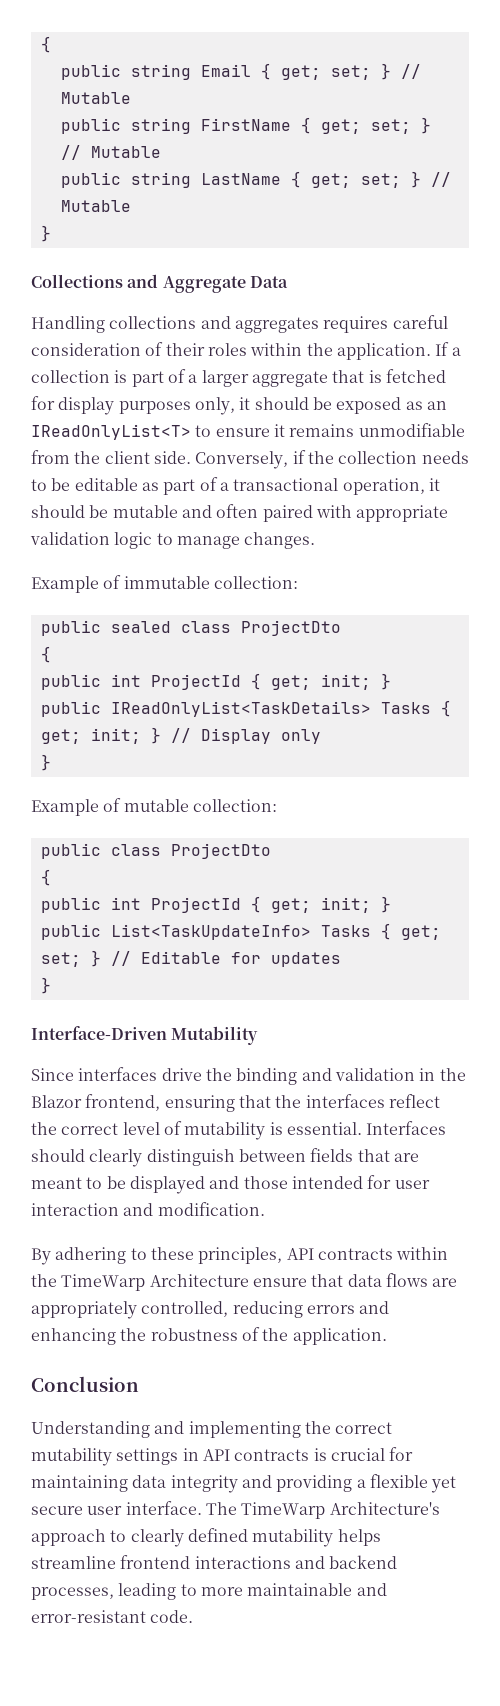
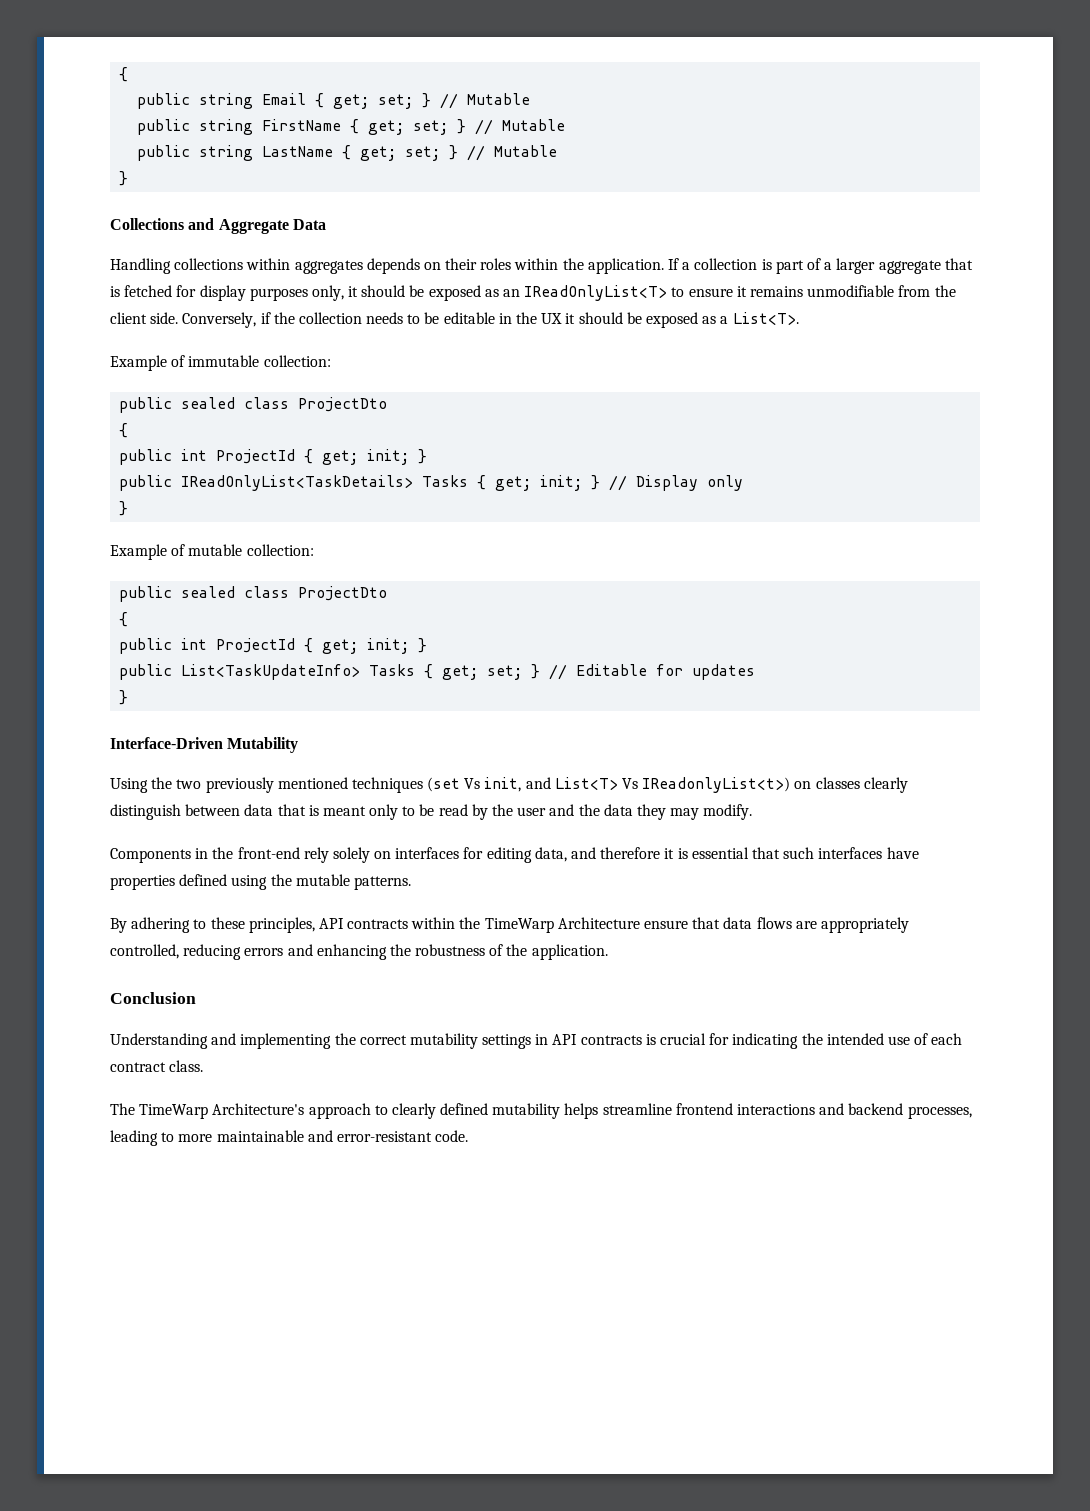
- Handling collections and aggregates requires careful consideration of their roles within the application.
+ Handling collections within aggregates depends on their roles within the application.
- Conversely, if the collection needs to be editable as part of a transactional operation, it should be mutable and often paired with appropriate validation logic to manage changes.
+ Conversely, if the collection needs to be editable in the UX it should be exposed as a List<T>.
  Example of mutable collection:
- public class ProjectDto
+ public sealed class ProjectDto
- Since interfaces drive the binding and validation in the Blazor frontend, ensuring that the interfaces reflect the correct level of mutability is essential. Interfaces should clearly distinguish between fields that are meant to be displayed and those intended for user interaction and modification.
+ Using the two previously mentioned techniques (set Vs init, and List<T> Vs IReadonlyList<t>) on classes clearly distinguish between data that is meant only to be read by the user and the data they may modify.
+ Components in the front-end rely solely on interfaces for editing data, and therefore it is essential that such interfaces have properties defined using the mutable patterns.
- Understanding and implementing the correct mutability settings in API contracts is crucial for maintaining data integrity and providing a flexible yet secure user interface. The TimeWarp Architecture's approach to clearly defined mutability helps streamline frontend interactions and backend processes, leading to more maintainable and error-resistant code.
+ Understanding and implementing the correct mutability settings in API contracts is crucial for indicating the intended use of each contract class.
+ The TimeWarp Architecture's approach to clearly defined mutability helps streamline frontend interactions and backend processes, leading to more maintainable and error-resistant code.

